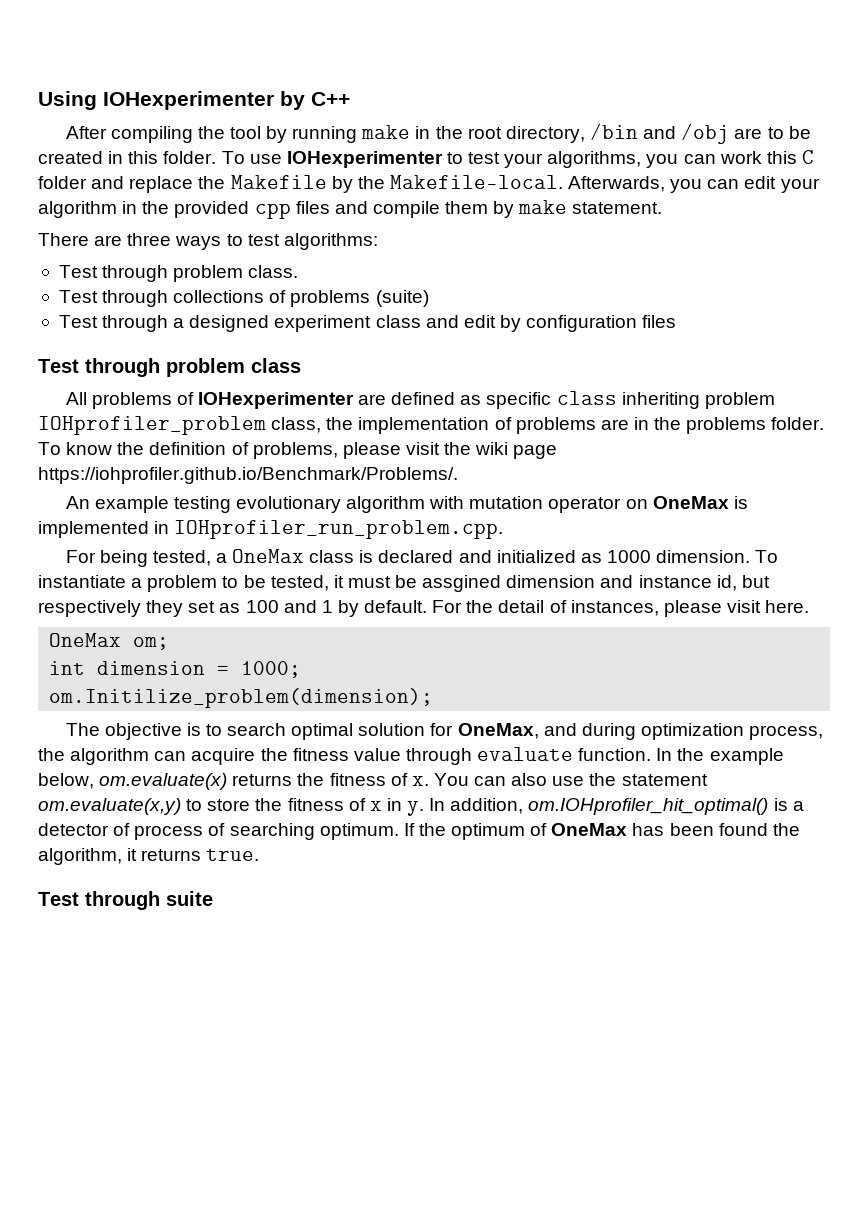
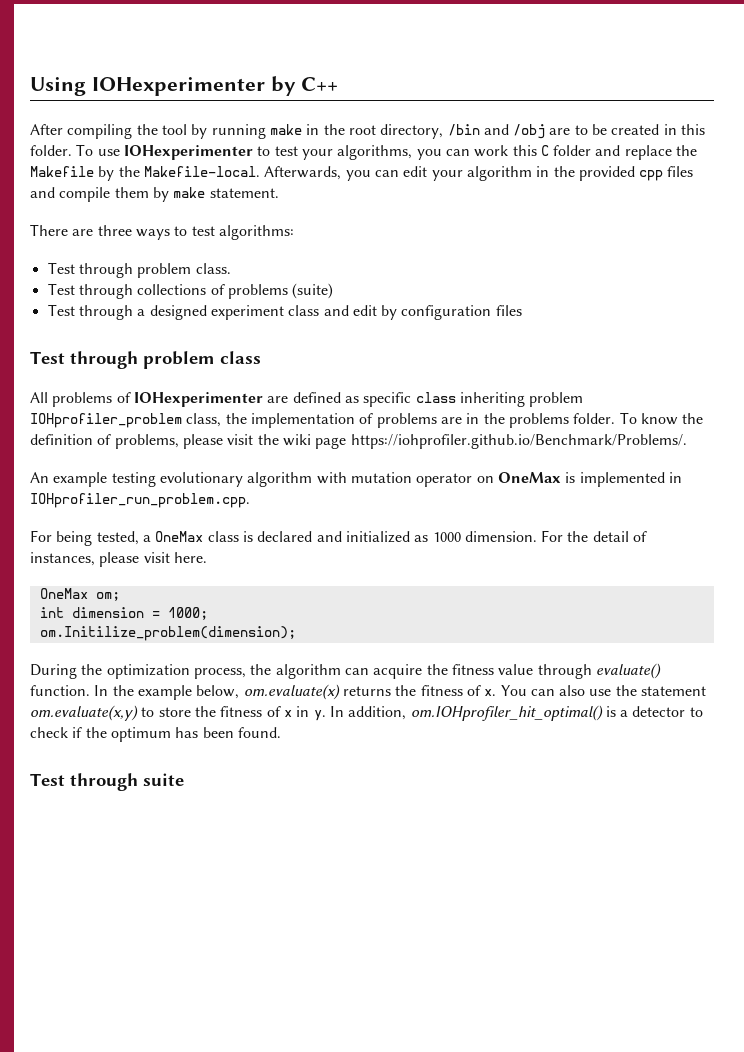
- To instantiate a problem to be tested, it must be assgined dimension and instance id, but respectively they set as 100 and 1 by default.
- The objective is to search optimal solution for OneMax, and during optimization process, the algorithm can acquire the fitness value through evaluate function.
+ During the optimization process, the algorithm can acquire the fitness value through evaluate() function.
- In addition, om.IOHprofiler_hit_optimal() is a detector of process of searching optimum. If the optimum of OneMax has been found the algorithm, it returns true.
+ In addition, om.IOHprofiler_hit_optimal() is a detector to check if the optimum has been found.

